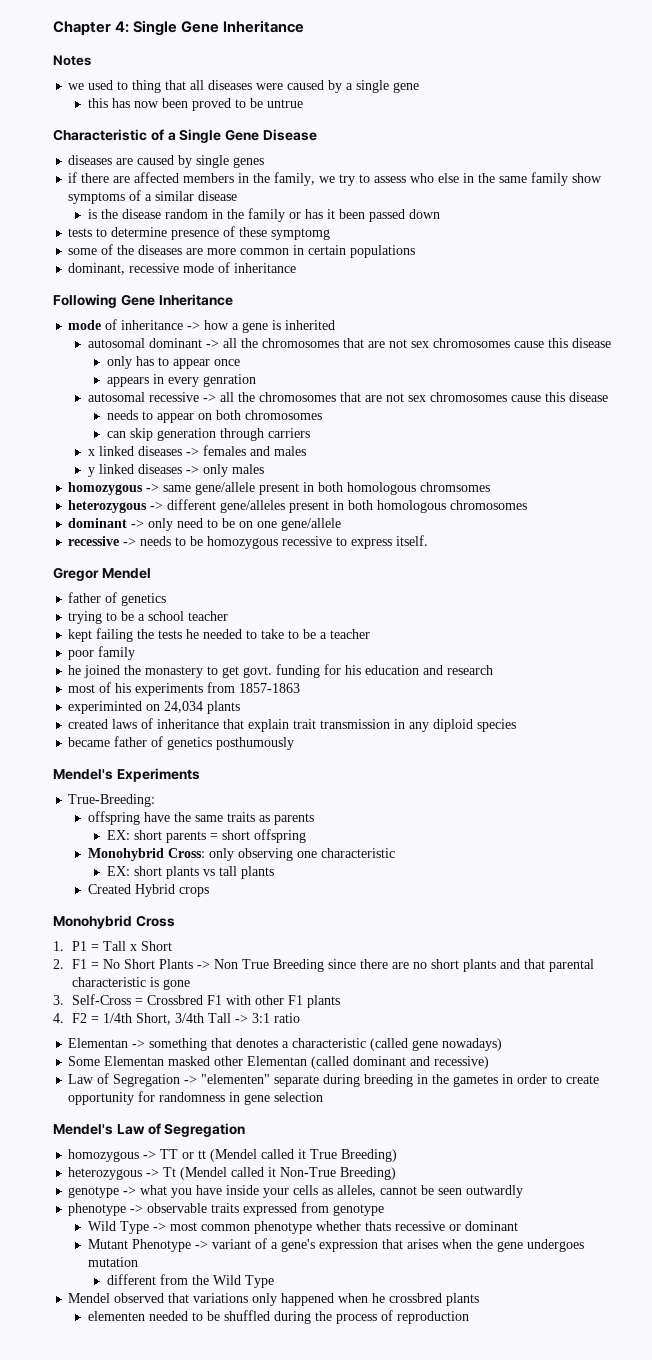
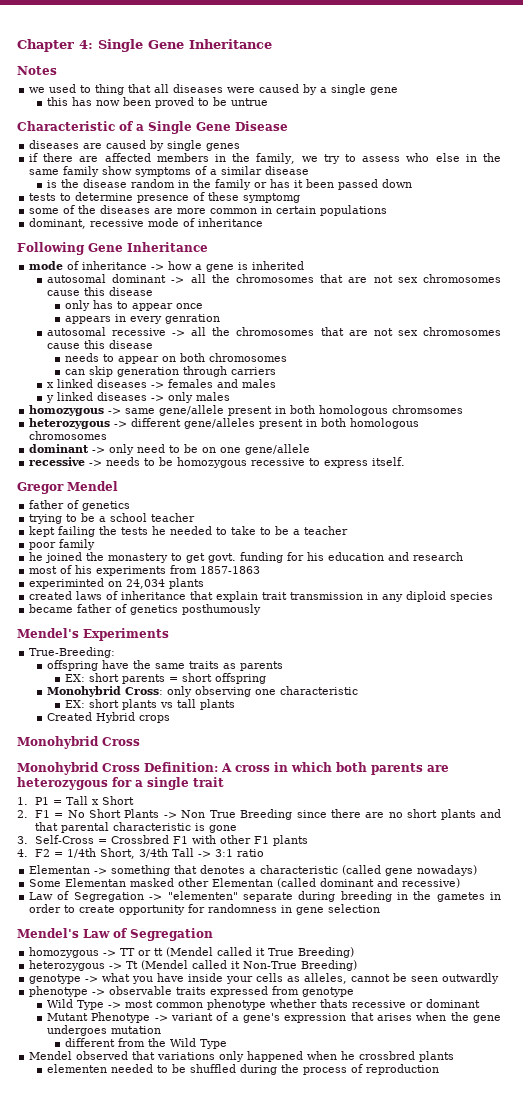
+ Monohybrid Cross Definition: A cross in which both parents are heterozygous for a single trait

